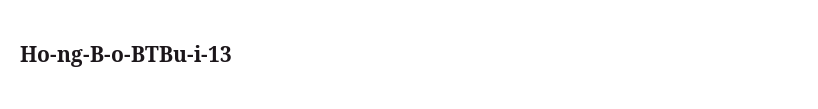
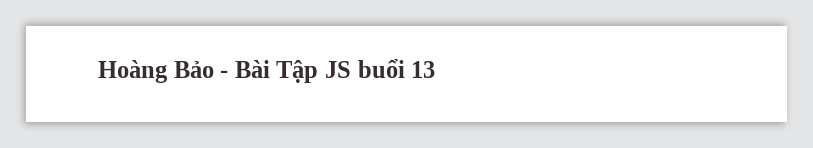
- Ho-ng-B-o-BTBu-i-13
+ Hoàng Bảo - Bài Tập JS buổi 13

